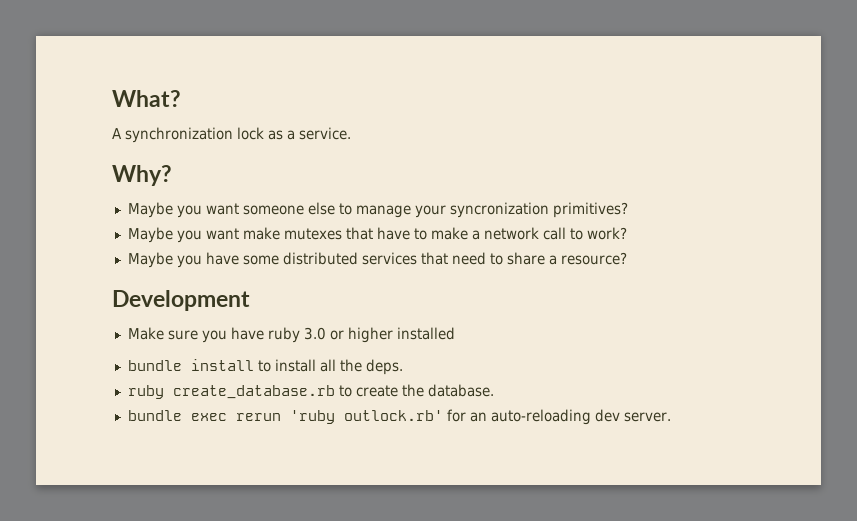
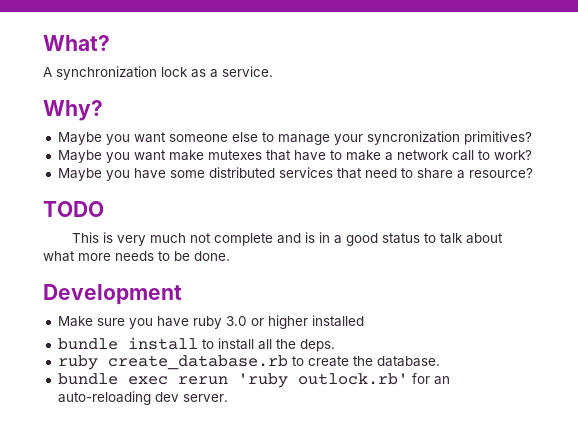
+ TODO
+ This is very much not complete and is in a good status to talk about what more needs to be done.

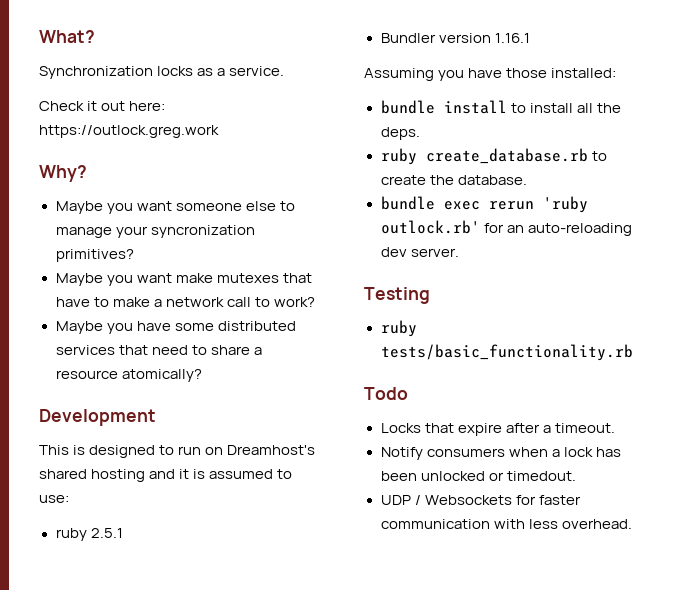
- A synchronization lock as a service.
+ Synchronization locks as a service.
+ Check it out here: https://outlock.greg.work
- Maybe you have some distributed services that need to share a resource?
- TODO
+ Maybe you have some distributed services that need to share a resource atomically?
+ Development
- This is very much not complete and is in a good status to talk about what more needs to be done.
- Development
- Make sure you have ruby 3.0 or higher installed
+ This is designed to run on Dreamhost's shared hosting and it is assumed to use:
+ ruby 2.5.1
+ Bundler version 1.16.1
+ Assuming you have those installed:
+ Testing
+ ruby tests/basic_functionality.rb
+ Todo
+ Locks that expire after a timeout.
+ Notify consumers when a lock has been unlocked or timedout.
+ UDP / Websockets for faster communication with less overhead.

